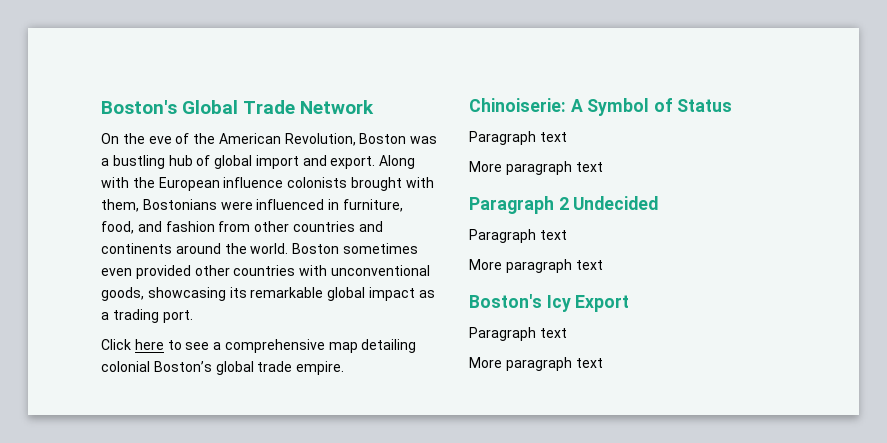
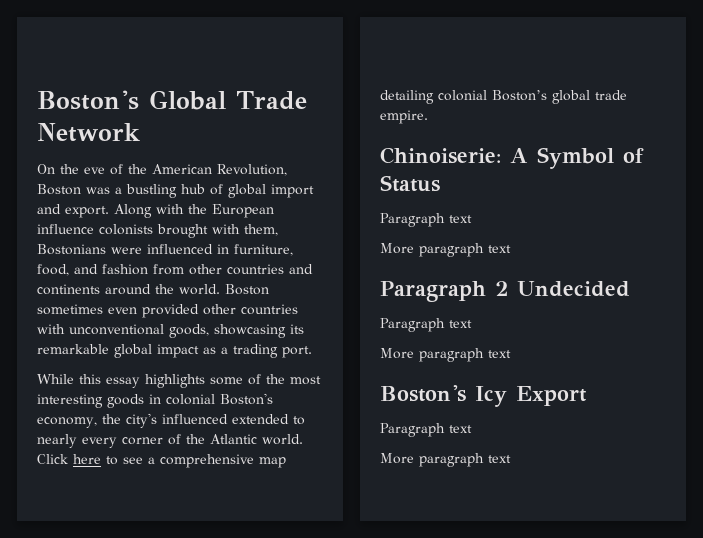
+ While this essay highlights some of the most interesting goods in colonial Boston's economy, the city's influenced extended to nearly every corner of the Atlantic world.

